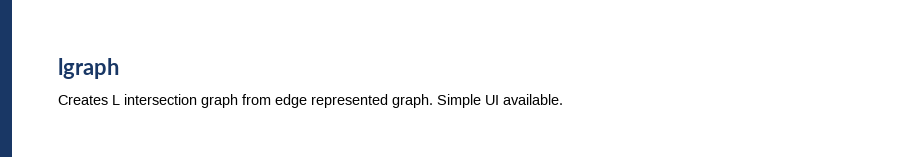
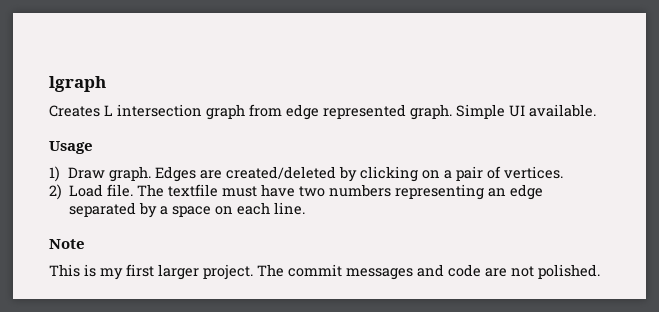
+ Usage
+ 1) Draw graph. Edges are created/deleted by clicking on a pair of vertices.
+ 2) Load file. The textfile must have two numbers representing an edge separated by a space on each line.
+ Note
+ This is my first larger project. The commit messages and code are not polished.

